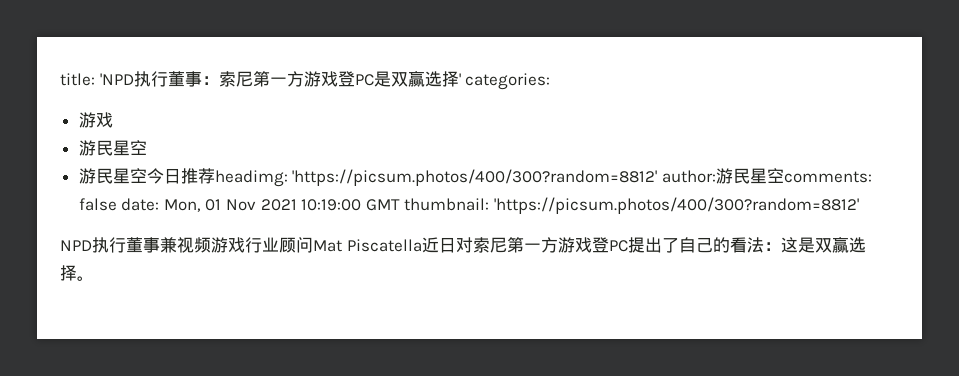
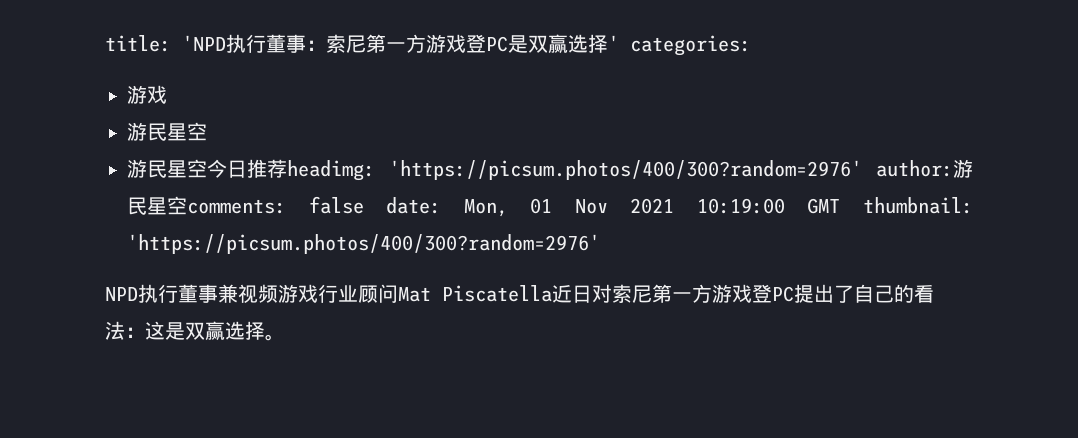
- 游民星空今日推荐headimg: 'https://picsum.photos/400/300?random=8812' author:游民星空comments: false date: Mon, 01 Nov 2021 10:19:00 GMT thumbnail: 'https://picsum.photos/400/300?random=8812'
+ 游民星空今日推荐headimg: 'https://picsum.photos/400/300?random=2976' author:游民星空comments: false date: Mon, 01 Nov 2021 10:19:00 GMT thumbnail: 'https://picsum.photos/400/300?random=2976'

